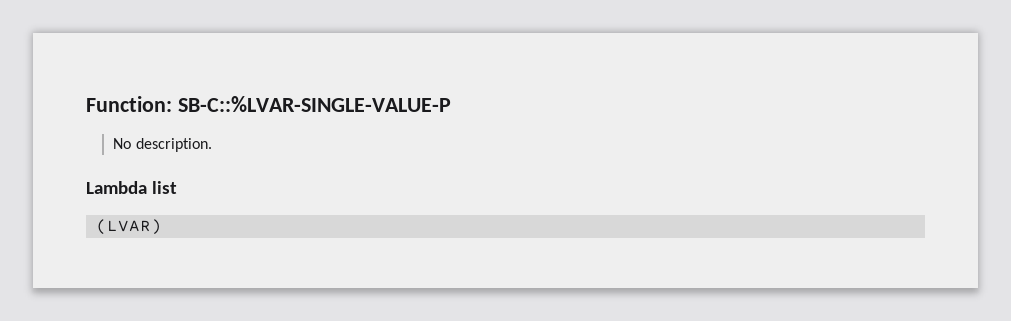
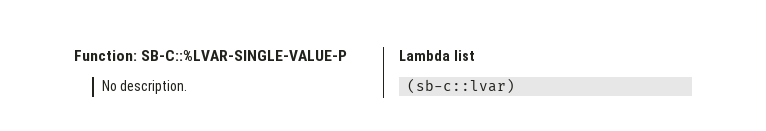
- (LVAR)
+ (sb-c::lvar)

